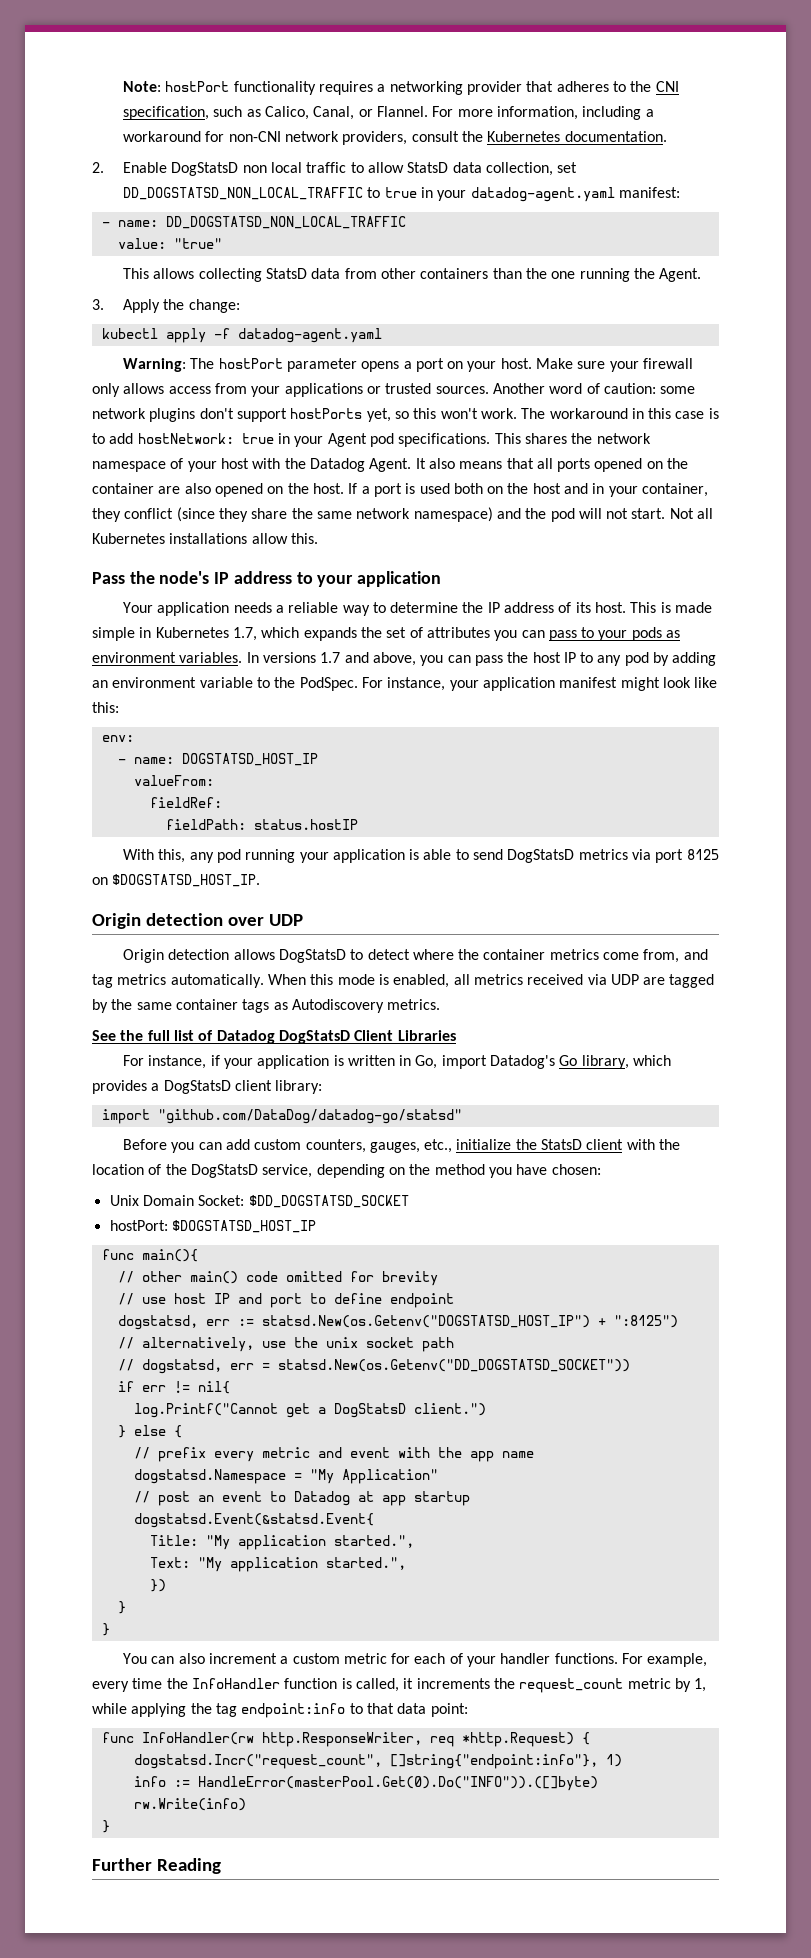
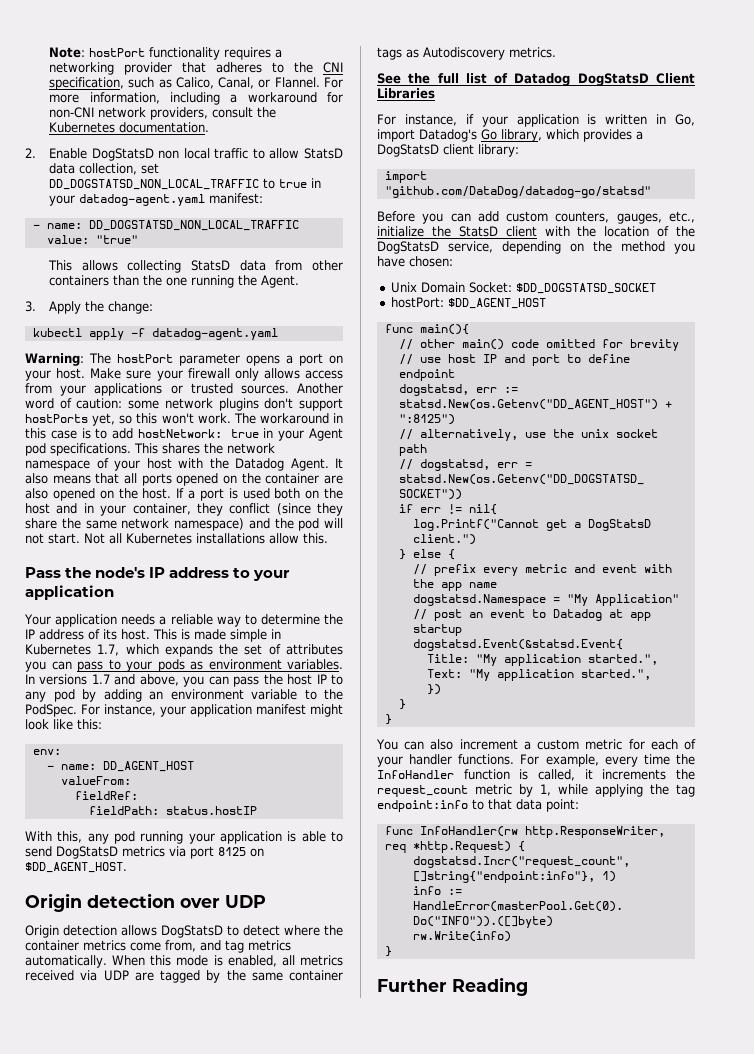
- - name: DOGSTATSD_HOST_IP
+ - name: DD_AGENT_HOST
- With this, any pod running your application is able to send DogStatsD metrics via port 8125 on $DOGSTATSD_HOST_IP.
+ With this, any pod running your application is able to send DogStatsD metrics via port 8125 on $DD_AGENT_HOST.
- hostPort: $DOGSTATSD_HOST_IP
+ hostPort: $DD_AGENT_HOST
- dogstatsd, err := statsd.New(os.Getenv("DOGSTATSD_HOST_IP") + ":8125")
+ dogstatsd, err := statsd.New(os.Getenv("DD_AGENT_HOST") + ":8125")

